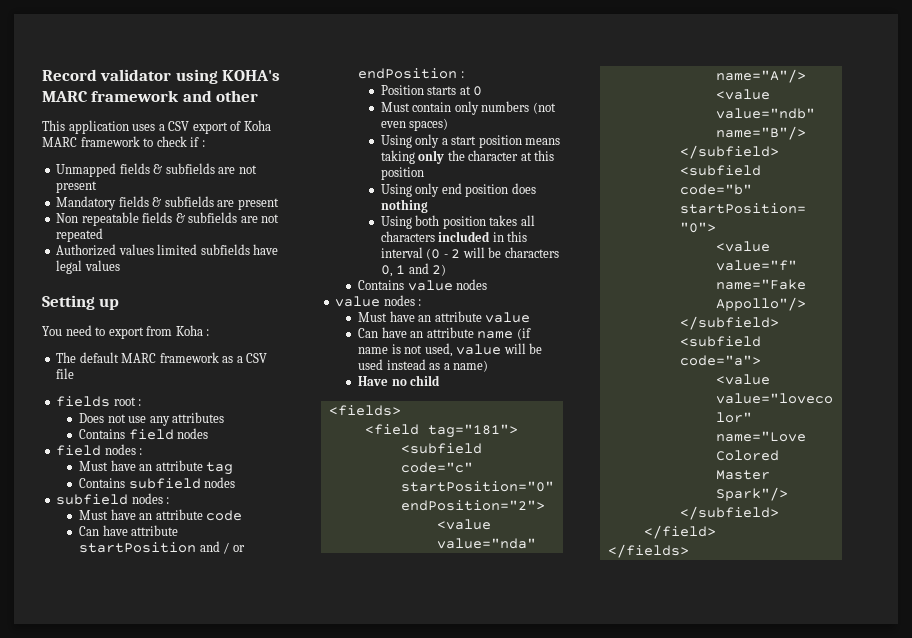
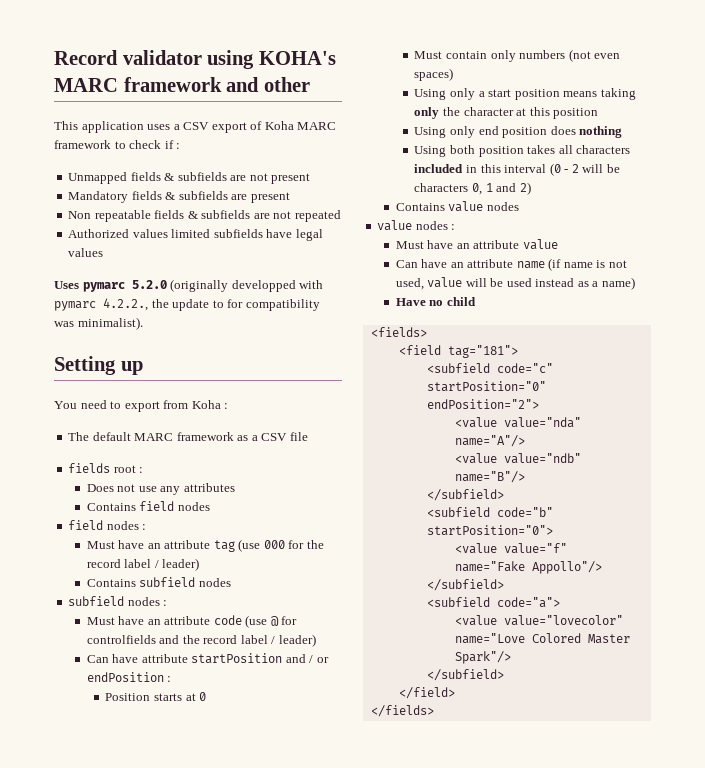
+ Uses pymarc 5.2.0 (originally developped with pymarc 4.2.2., the update to for compatibility was minimalist).
- Must have an attribute tag
+ Must have an attribute tag (use 000 for the record label / leader)
- Must have an attribute code
+ Must have an attribute code (use @ for controlfields and the record label / leader)

